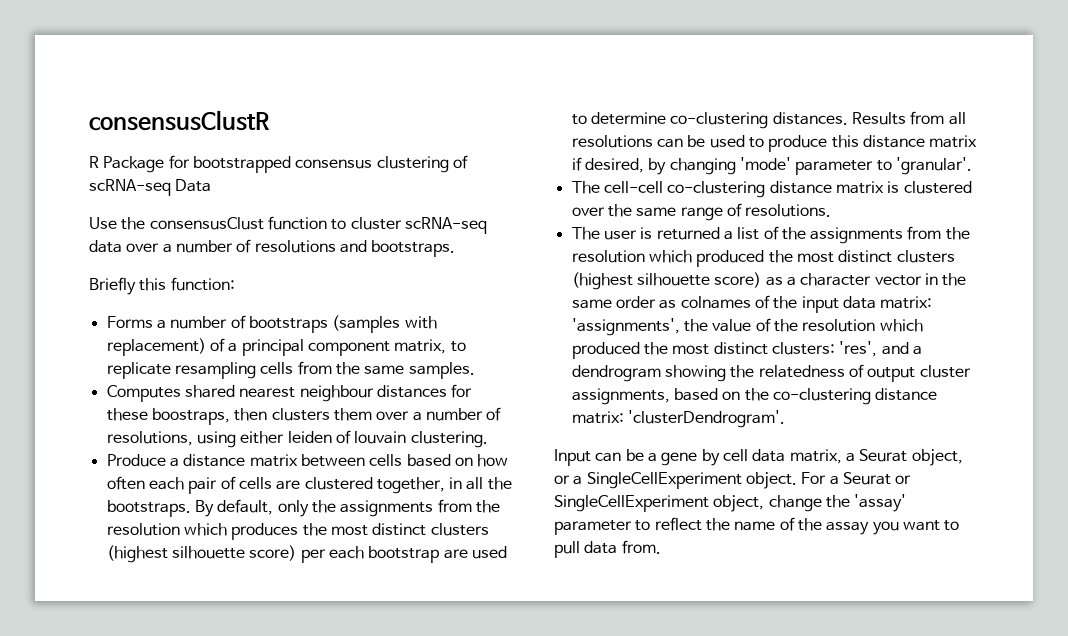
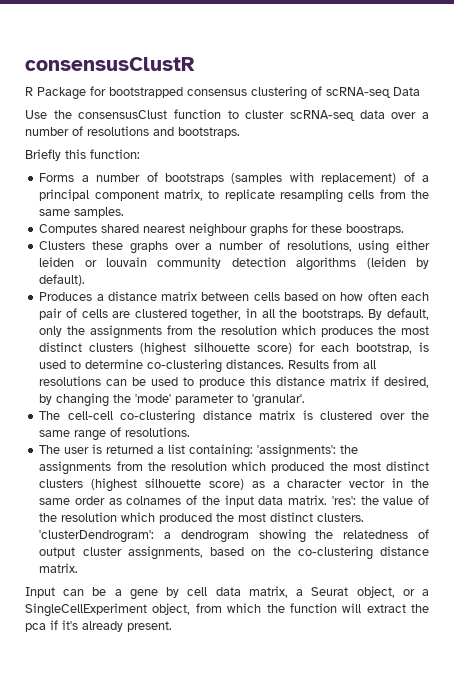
- Computes shared nearest neighbour distances for these boostraps, then clusters them over a number of resolutions, using either leiden of louvain clustering.
- Produce a distance matrix between cells based on how often each pair of cells are clustered together, in all the bootstraps.
+ Computes shared nearest neighbour graphs for these boostraps.
+ Clusters these graphs over a number of resolutions, using either leiden or louvain community detection algorithms (leiden by default).
+ Produces a distance matrix between cells based on how often each pair of cells are clustered together, in all the bootstraps.
- By default, only the assignments from the resolution which produces the most distinct clusters (highest silhouette score) per each bootstrap are used to determine co-clustering distances.
+ By default, only the assignments from the resolution which produces the most distinct clusters (highest silhouette score) for each bootstrap, is used to determine co-clustering distances.
- Results from all resolutions can be used to produce this distance matrix if desired, by changing 'mode' parameter to 'granular'.
+ Results from all resolutions can be used to produce this distance matrix if desired, by changing the 'mode' parameter to 'granular'.
- The user is returned a list of the assignments from the resolution which produced the most distinct clusters (highest silhouette score) as a character vector in the same order as colnames of the input data matrix: 'assignments', the value of the resolution which produced the most distinct clusters: 'res', and a dendrogram showing the relatedness of output cluster assignments, based on the co-clustering distance matrix: 'clusterDendrogram'.
+ The user is returned a list containing: 'assignments': the assignments from the resolution which produced the most distinct clusters (highest silhouette score) as a character vector in the same order as colnames of the input data matrix. 'res': the value of the resolution which produced the most distinct clusters. 'clusterDendrogram': a dendrogram showing the relatedness of output cluster assignments, based on the co-clustering distance matrix.
- Input can be a gene by cell data matrix, a Seurat object, or a SingleCellExperiment object. For a Seurat or SingleCellExperiment object, change the 'assay' parameter to reflect the name of the assay you want to pull data from.
+ Input can be a gene by cell data matrix, a Seurat object, or a SingleCellExperiment object, from which the function will extract the pca if it's already present.

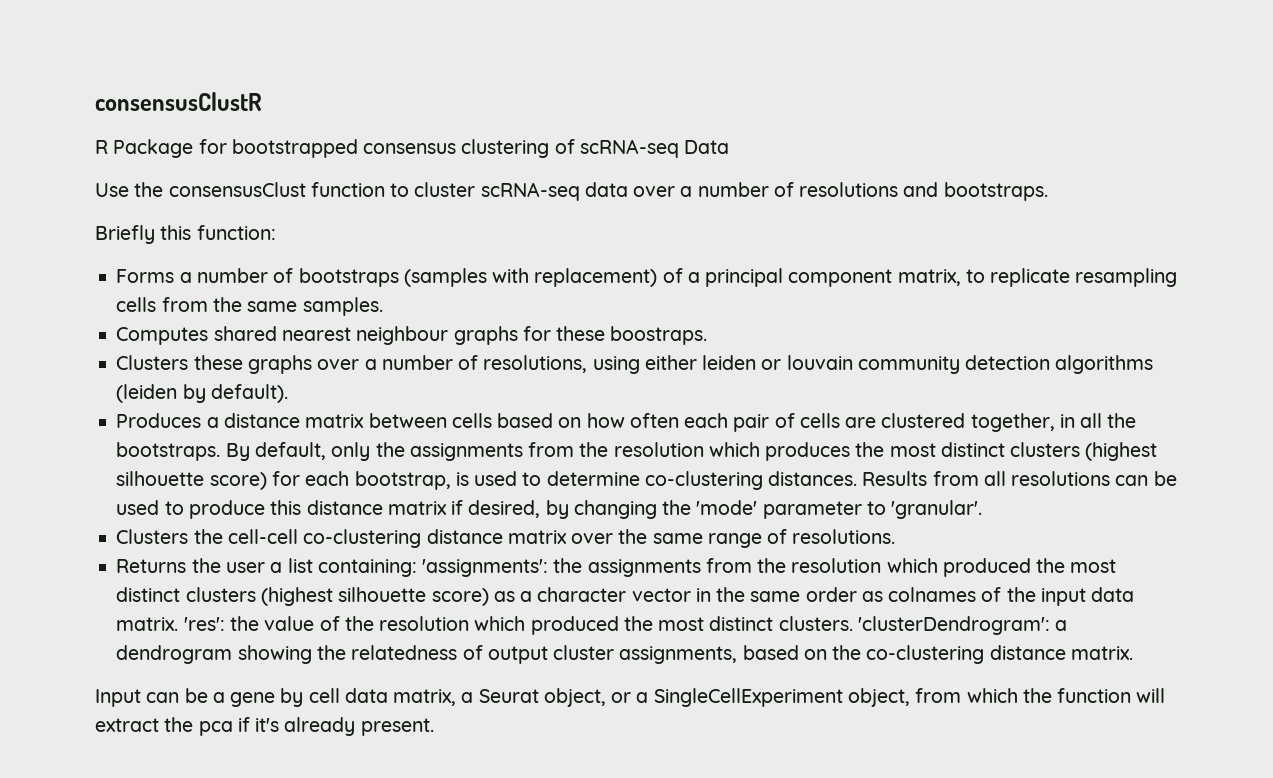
- The cell-cell co-clustering distance matrix is clustered over the same range of resolutions.
+ Clusters the cell-cell co-clustering distance matrix over the same range of resolutions.
- The user is returned a list containing: 'assignments': the assignments from the resolution which produced the most distinct clusters (highest silhouette score) as a character vector in the same order as colnames of the input data matrix.
+ Returns the user a list containing: 'assignments': the assignments from the resolution which produced the most distinct clusters (highest silhouette score) as a character vector in the same order as colnames of the input data matrix.

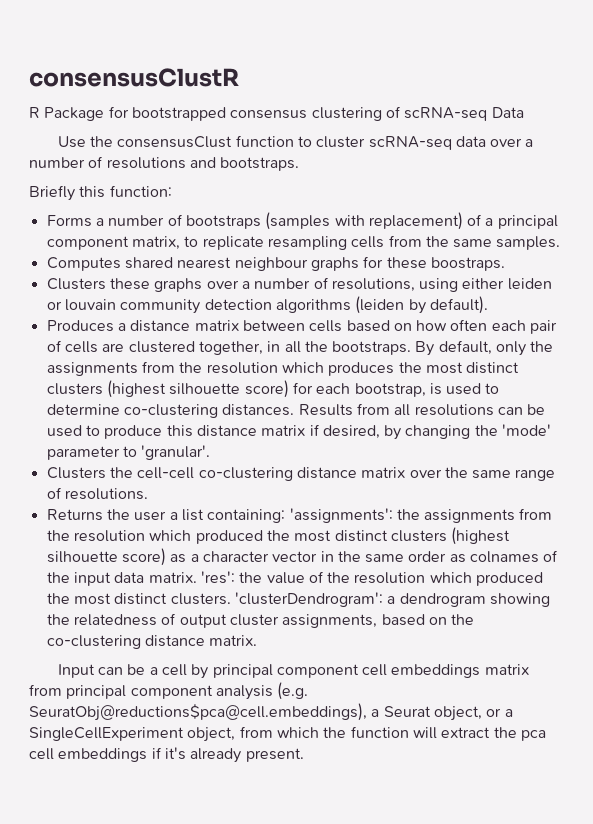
- Input can be a gene by cell data matrix, a Seurat object, or a SingleCellExperiment object, from which the function will extract the pca if it's already present.
+ Input can be a cell by principal component cell embeddings matrix from principal component analysis (e.g. SeuratObj@reductions$pca@cell.embeddings), a Seurat object, or a SingleCellExperiment object, from which the function will extract the pca cell embeddings if it's already present.

